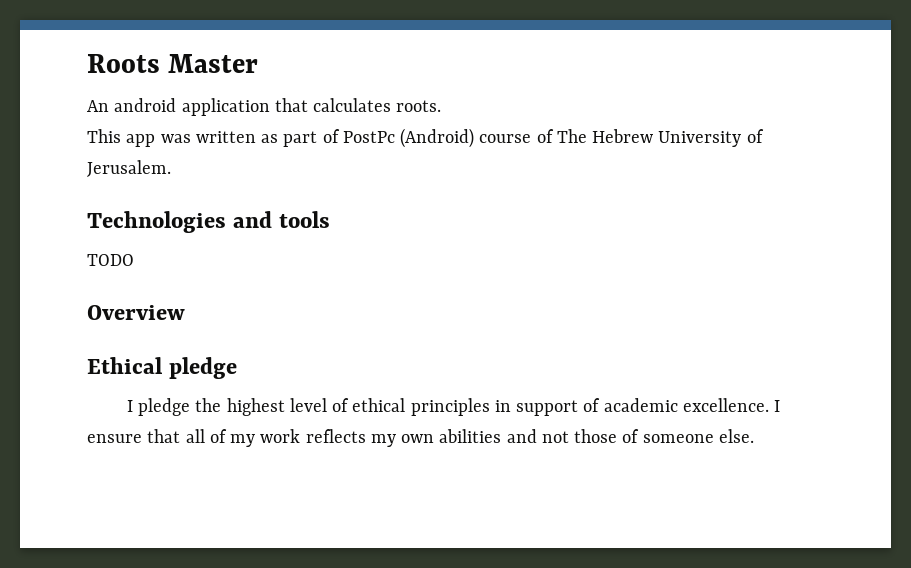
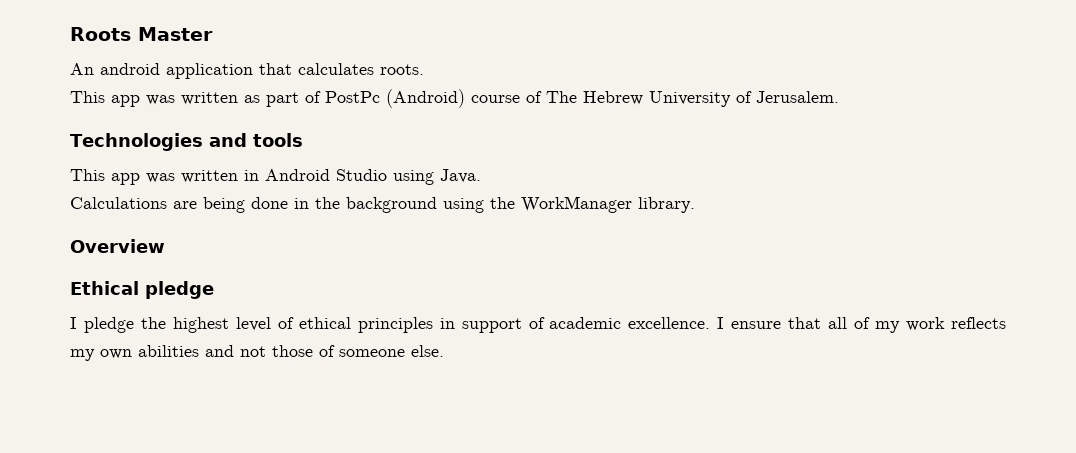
- TODO
+ This app was written in Android Studio using Java.
+ Calculations are being done in the background using the WorkManager library.

